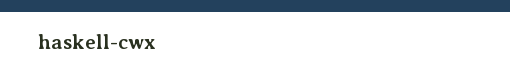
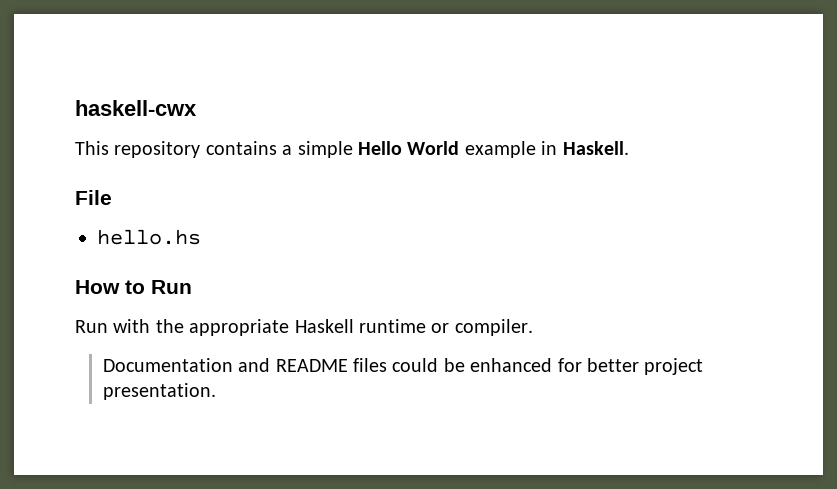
+ This repository contains a simple Hello World example in Haskell.
+ File
+ hello.hs
+ How to Run
+ Run with the appropriate Haskell runtime or compiler.
+ Documentation and README files could be enhanced for better project presentation.

